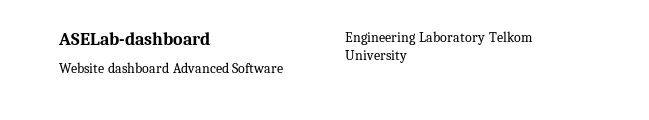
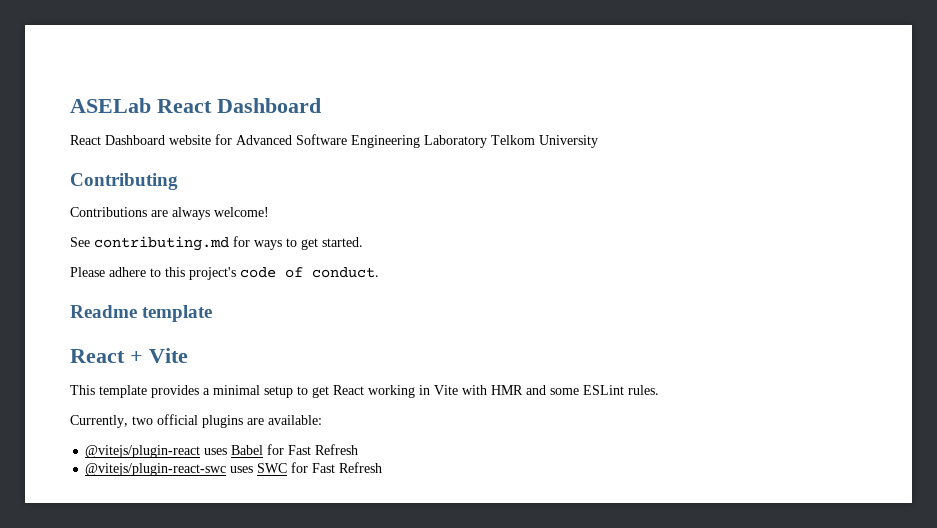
- ASELab-dashboard
- Website dashboard Advanced Software Engineering Laboratory Telkom University
+ ASELab React Dashboard
+ React Dashboard website for Advanced Software Engineering Laboratory Telkom University
+ Contributing
+ Contributions are always welcome!
+ See contributing.md for ways to get started.
+ Please adhere to this project's code of conduct.
+ Readme template
+ React + Vite
+ This template provides a minimal setup to get React working in Vite with HMR and some ESLint rules.
+ Currently, two official plugins are available:
+ @vitejs/plugin-react uses Babel for Fast Refresh
+ @vitejs/plugin-react-swc uses SWC for Fast Refresh

